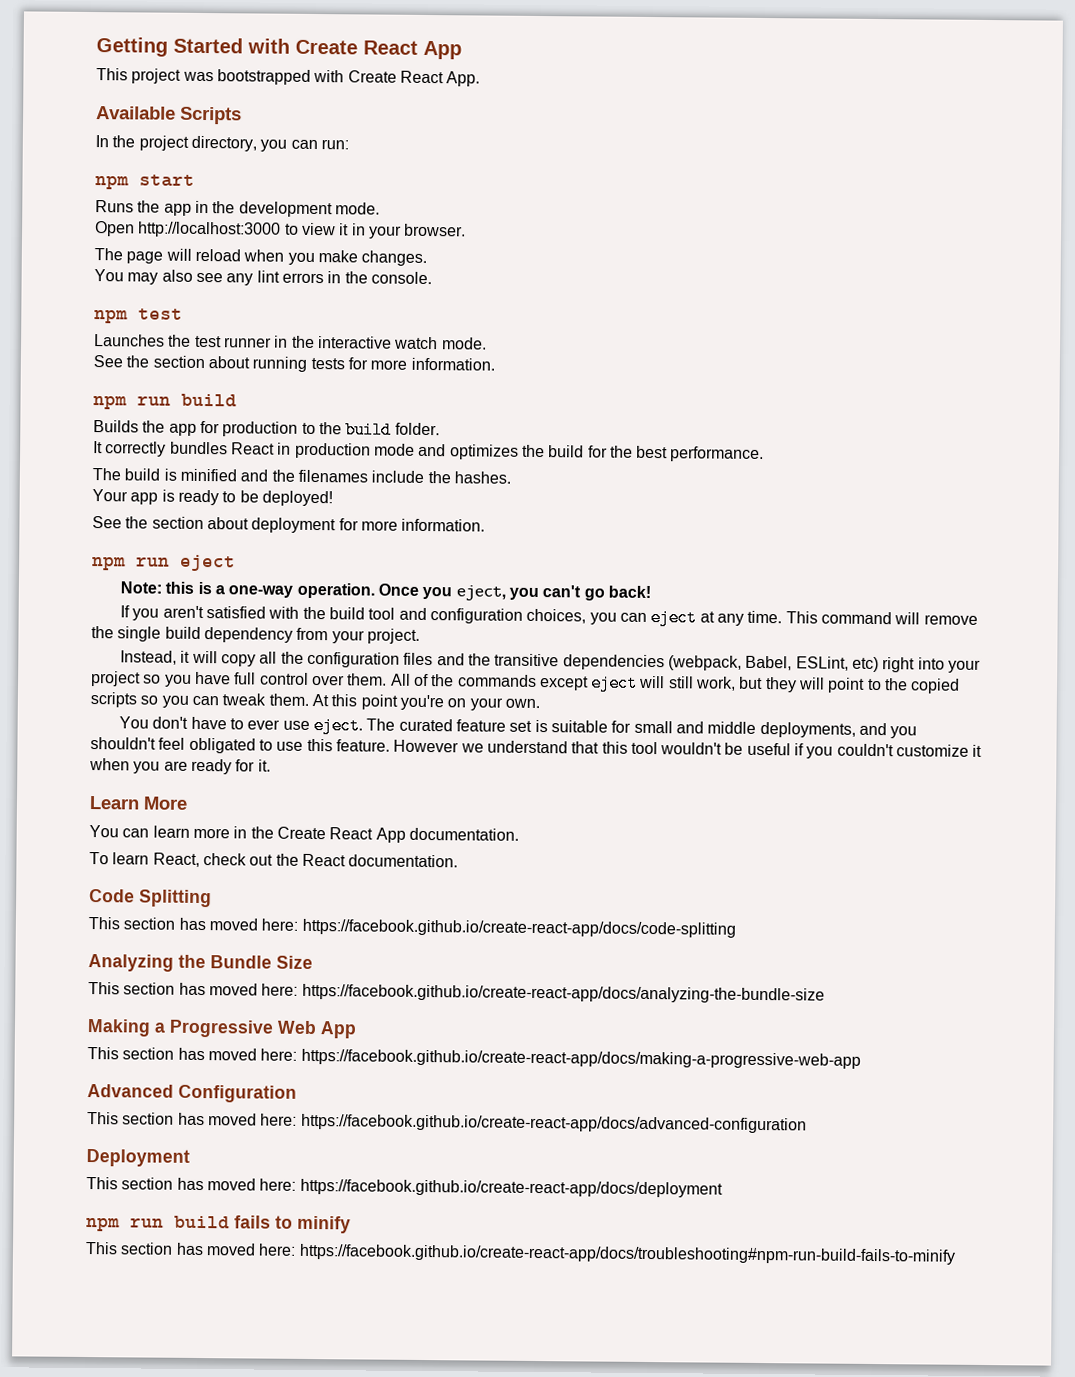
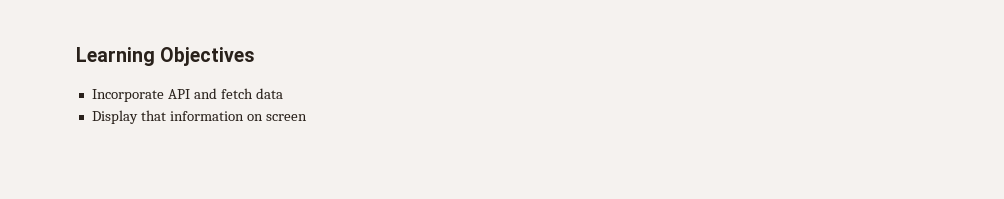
- Getting Started with Create React App
- This project was bootstrapped with Create React App.
- Available Scripts
- In the project directory, you can run:
- npm start
- Runs the app in the development mode.
- Open http://localhost:3000 to view it in your browser.
- The page will reload when you make changes.
- You may also see any lint errors in the console.
- npm test
- Launches the test runner in the interactive watch mode.
- See the section about running tests for more information.
- npm run build
- Builds the app for production to the build folder.
- It correctly bundles React in production mode and optimizes the build for the best performance.
- The build is minified and the filenames include the hashes.
- Your app is ready to be deployed!
- See the section about deployment for more information.
- npm run eject
- Note: this is a one-way operation. Once you eject, you can't go back!
- If you aren't satisfied with the build tool and configuration choices, you can eject at any time. This command will remove the single build dependency from your project.
- Instead, it will copy all the configuration files and the transitive dependencies (webpack, Babel, ESLint, etc) right into your project so you have full control over them. All of the commands except eject will still work, but they will point to the copied scripts so you can tweak them. At this point you're on your own.
- You don't have to ever use eject. The curated feature set is suitable for small and middle deployments, and you shouldn't feel obligated to use this feature. However we understand that this tool wouldn't be useful if you couldn't customize it when you are ready for it.
- Learn More
- You can learn more in the Create React App documentation.
- To learn React, check out the React documentation.
- Code Splitting
- This section has moved here: https://facebook.github.io/create-react-app/docs/code-splitting
- Analyzing the Bundle Size
- This section has moved here: https://facebook.github.io/create-react-app/docs/analyzing-the-bundle-size
- Making a Progressive Web App
- This section has moved here: https://facebook.github.io/create-react-app/docs/making-a-progressive-web-app
- Advanced Configuration
- This section has moved here: https://facebook.github.io/create-react-app/docs/advanced-configuration
- Deployment
- This section has moved here: https://facebook.github.io/create-react-app/docs/deployment
- npm run build fails to minify
- This section has moved here: https://facebook.github.io/create-react-app/docs/troubleshooting#npm-run-build-fails-to-minify
+ Learning Objectives
+ Incorporate API and fetch data
+ Display that information on screen

